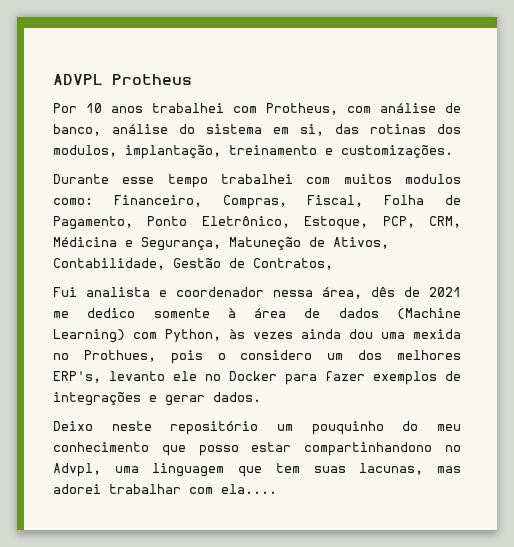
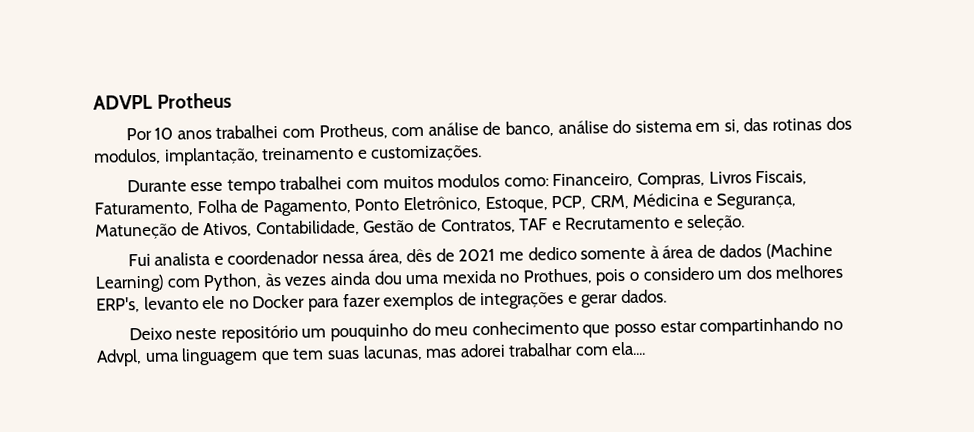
- Durante esse tempo trabalhei com muitos modulos como: Financeiro, Compras, Fiscal, Folha de Pagamento, Ponto Eletrônico, Estoque, PCP, CRM, Médicina e Segurança, Matuneção de Ativos, Contabilidade, Gestão de Contratos,
+ Durante esse tempo trabalhei com muitos modulos como: Financeiro, Compras, Livros Fiscais, Faturamento, Folha de Pagamento, Ponto Eletrônico, Estoque, PCP, CRM, Médicina e Segurança, Matuneção de Ativos, Contabilidade, Gestão de Contratos, TAF e Recrutamento e seleção.
- Deixo neste repositório um pouquinho do meu conhecimento que posso estar compartinhandono no Advpl, uma linguagem que tem suas lacunas, mas adorei trabalhar com ela....
+ Deixo neste repositório um pouquinho do meu conhecimento que posso estar compartinhando no Advpl, uma linguagem que tem suas lacunas, mas adorei trabalhar com ela....

